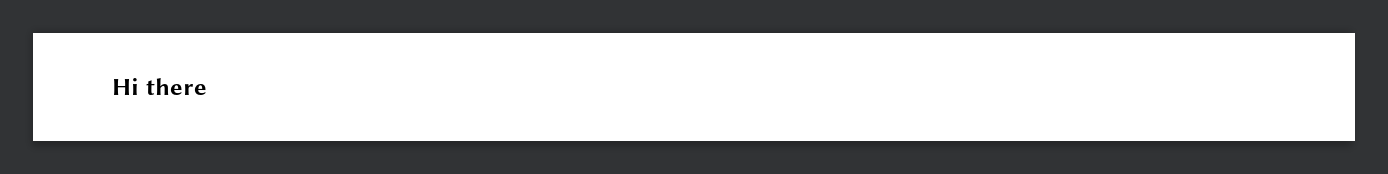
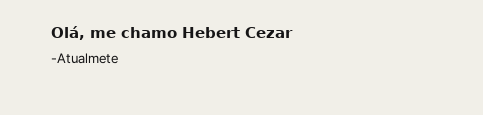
- Hi there
+ Olá, me chamo Hebert Cezar
+ -Atualmete

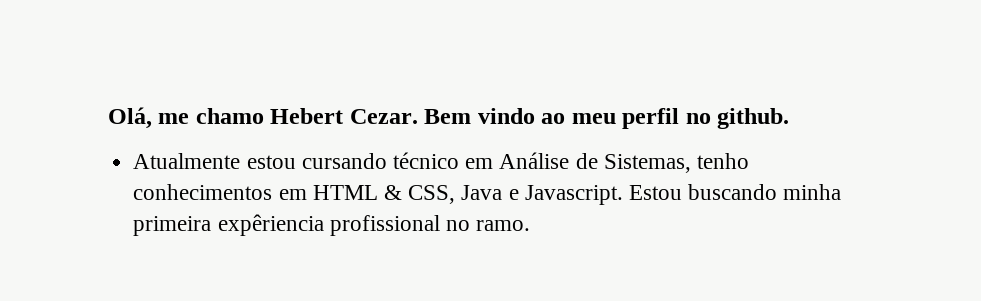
- Olá, me chamo Hebert Cezar
- -Atualmete
+ Olá, me chamo Hebert Cezar. Bem vindo ao meu perfil no github.
+ Atualmente estou cursando técnico em Análise de Sistemas, tenho conhecimentos em HTML & CSS, Java e Javascript. Estou buscando minha primeira expêriencia profissional no ramo.

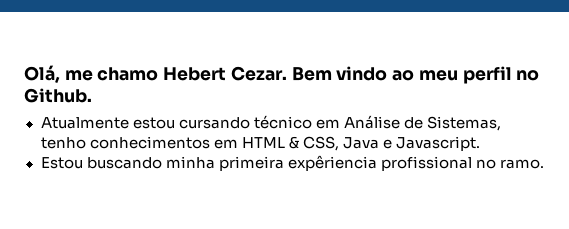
- Bem vindo ao meu perfil no github.
+ Bem vindo ao meu perfil no Github.
- Atualmente estou cursando técnico em Análise de Sistemas, tenho conhecimentos em HTML & CSS, Java e Javascript. Estou buscando minha primeira expêriencia profissional no ramo.
+ Atualmente estou cursando técnico em Análise de Sistemas, tenho conhecimentos em HTML & CSS, Java e Javascript.
+ Estou buscando minha primeira expêriencia profissional no ramo.

